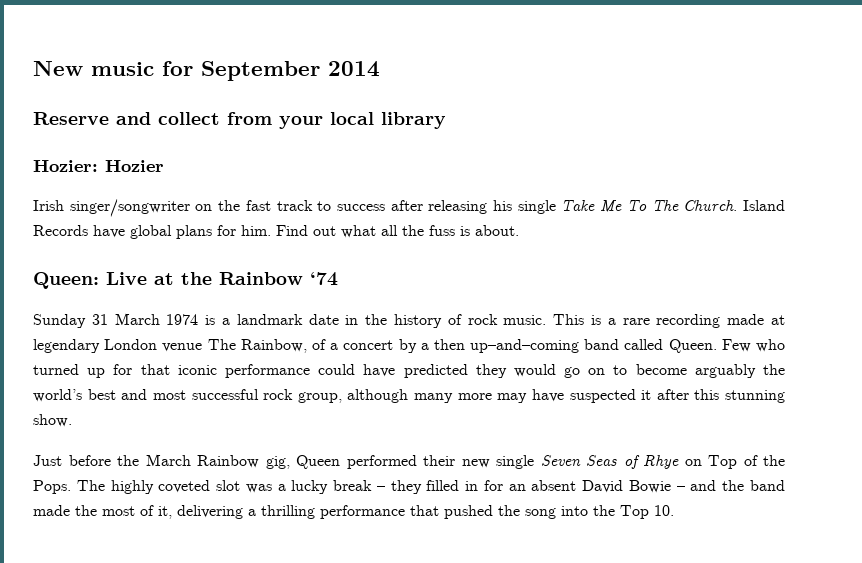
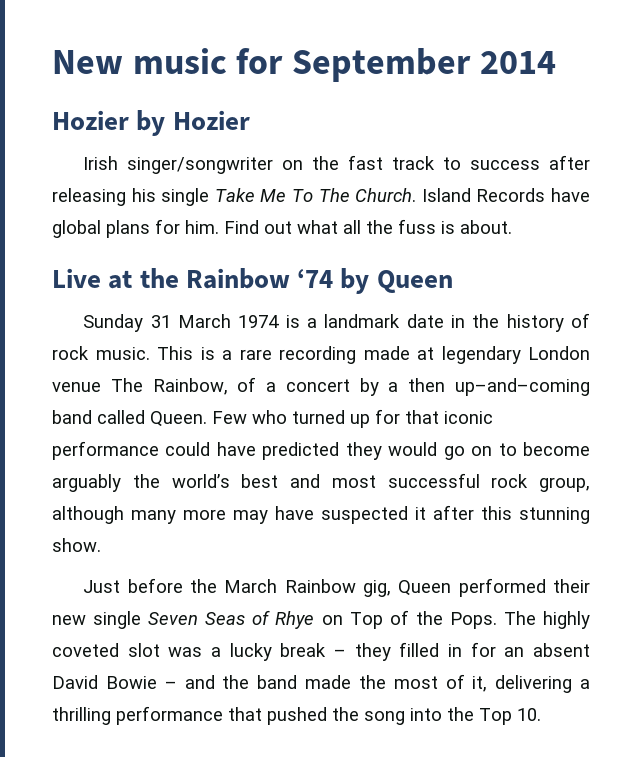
- Reserve and collect from your local library
- Hozier: Hozier
+ Hozier by Hozier
- Queen: Live at the Rainbow ‘74
+ Live at the Rainbow ‘74 by Queen

